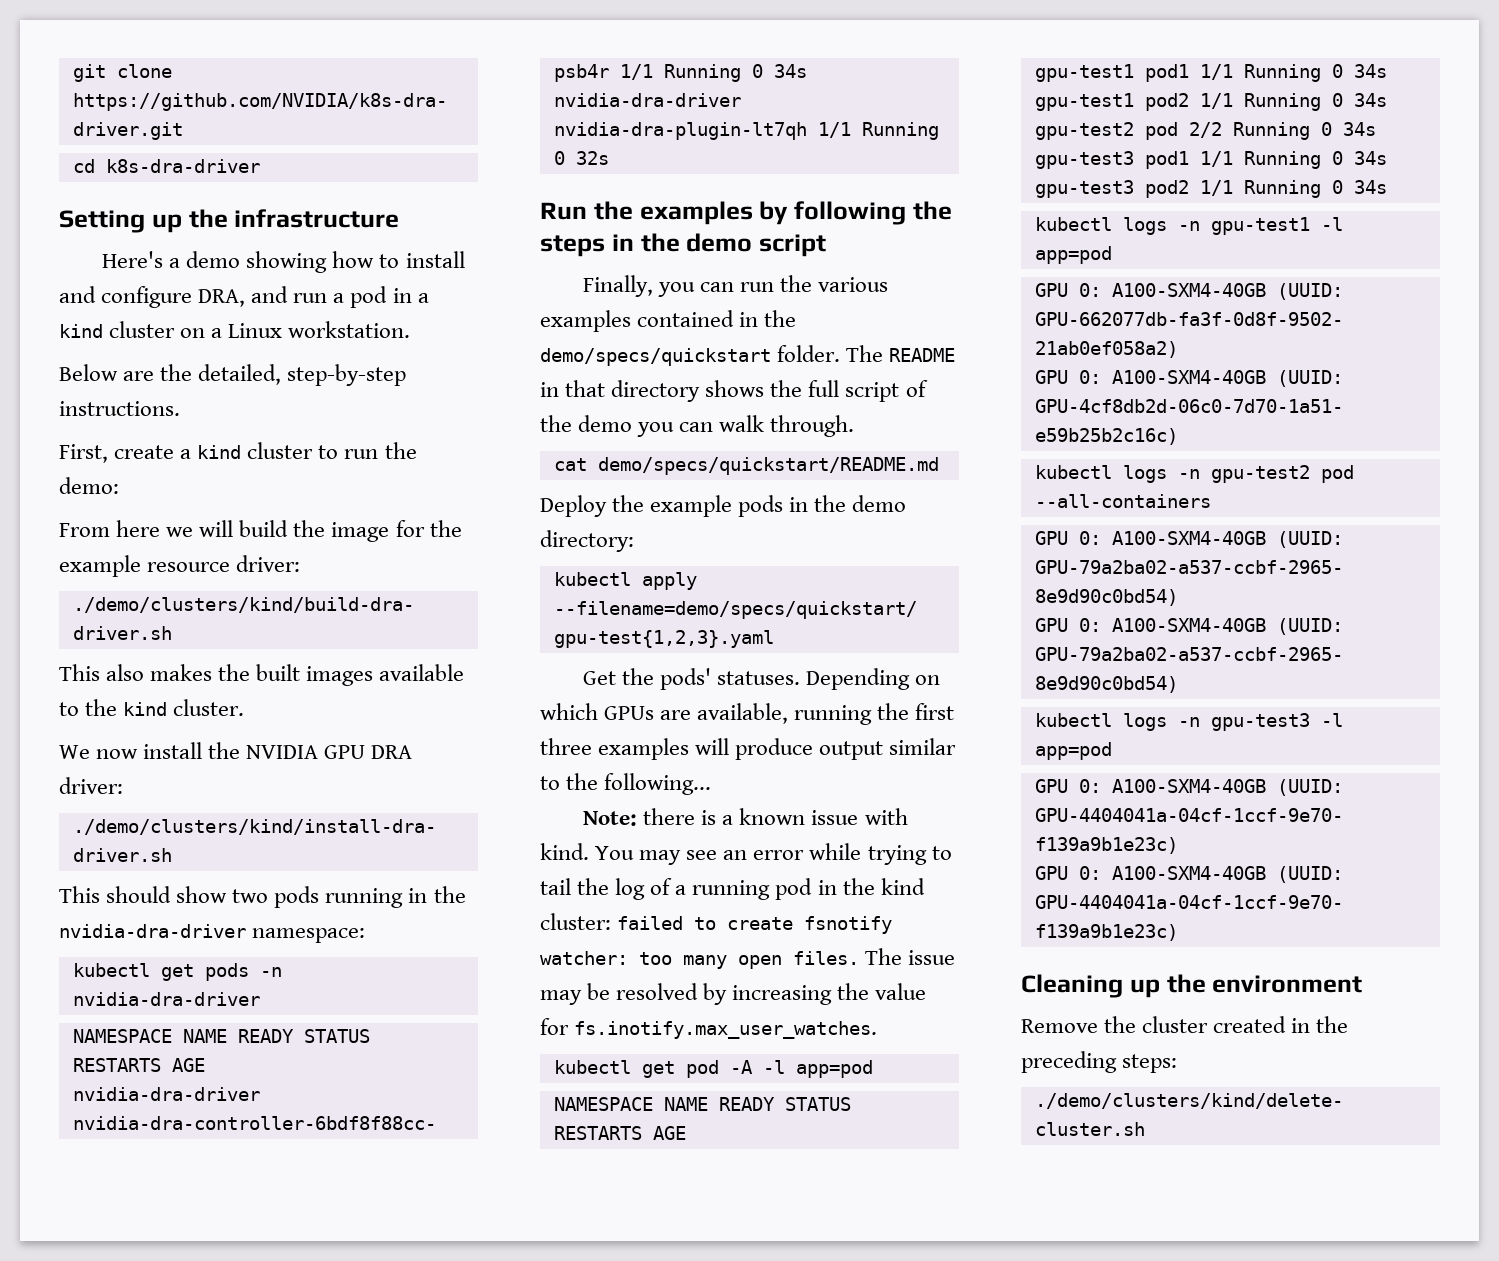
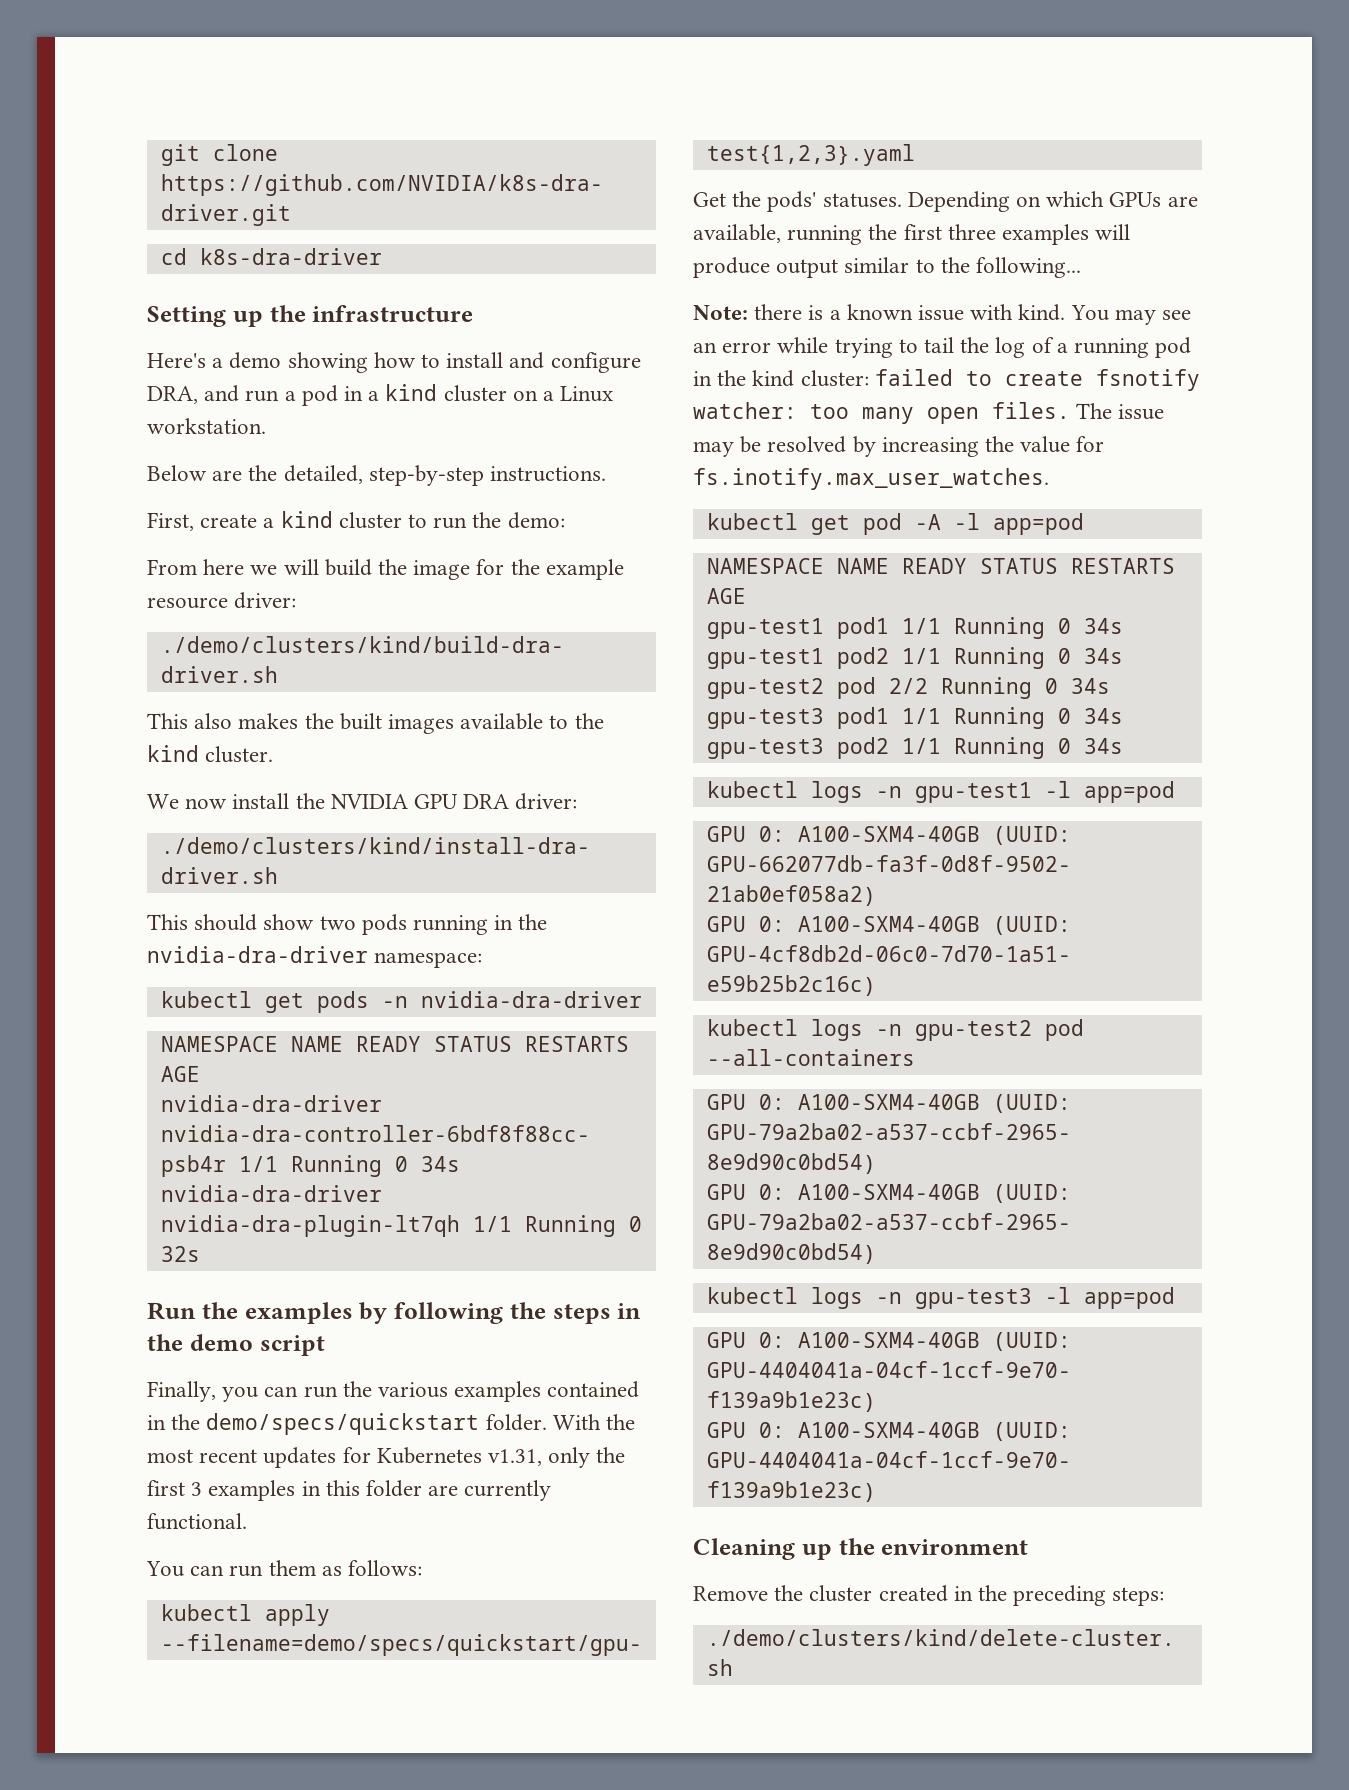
- The README in that directory shows the full script of the demo you can walk through.
- cat demo/specs/quickstart/README.md
- Deploy the example pods in the demo directory:
+ With the most recent updates for Kubernetes v1.31, only the first 3 examples in this folder are currently functional.
+ You can run them as follows:

